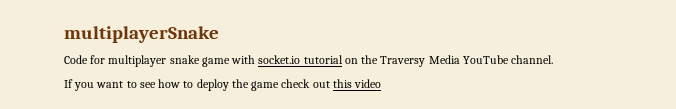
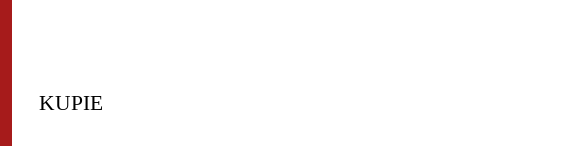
- multiplayerSnake
- Code for multiplayer snake game with socket.io tutorial on the Traversy Media YouTube channel.
- If you want to see how to deploy the game check out this video
+ KUPIE

